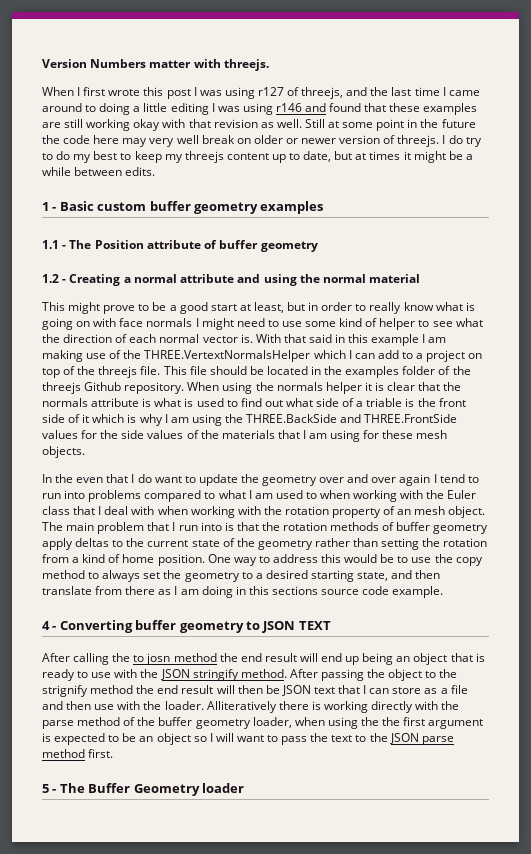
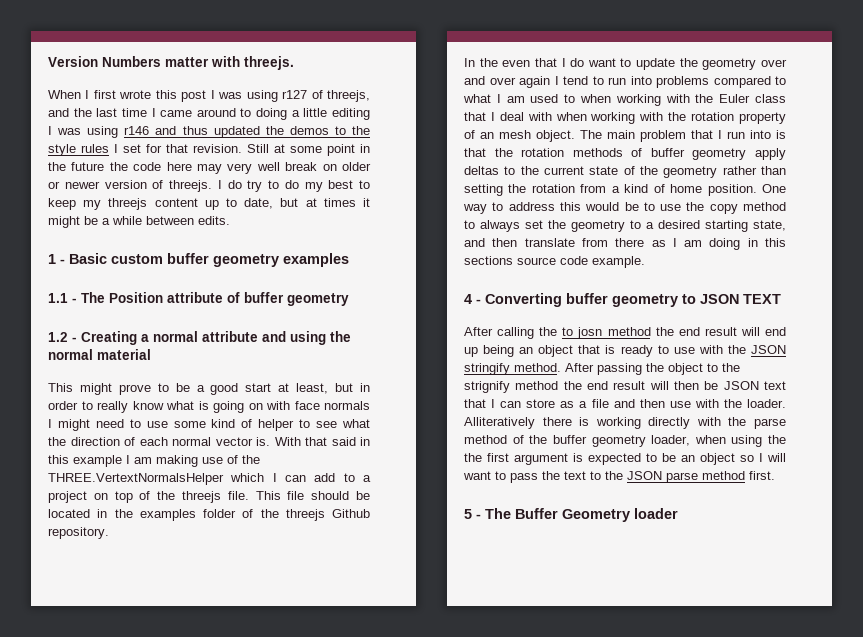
- When I first wrote this post I was using r127 of threejs, and the last time I came around to doing a little editing I was using r146 and found that these examples are still working okay with that revision as well.
+ When I first wrote this post I was using r127 of threejs, and the last time I came around to doing a little editing I was using r146 and thus updated the demos to the style rules I set for that revision.
- When using the normals helper it is clear that the normals attribute is what is used to find out what side of a triable is the front side of it which is why I am using the THREE.BackSide and THREE.FrontSide values for the side values of the materials that I am using for these mesh objects.

